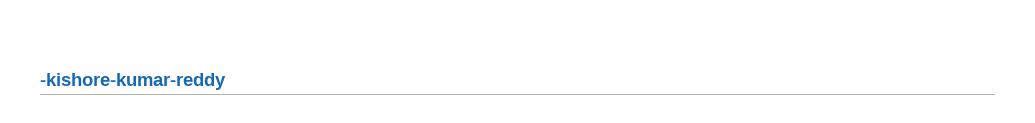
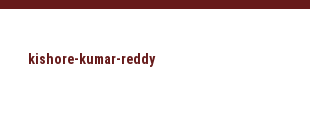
- -kishore-kumar-reddy
+ kishore-kumar-reddy

